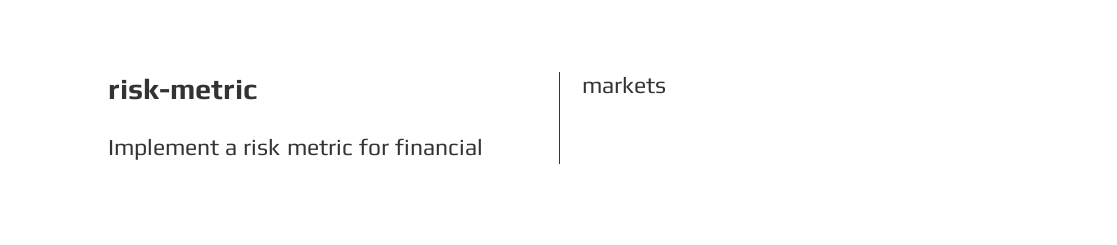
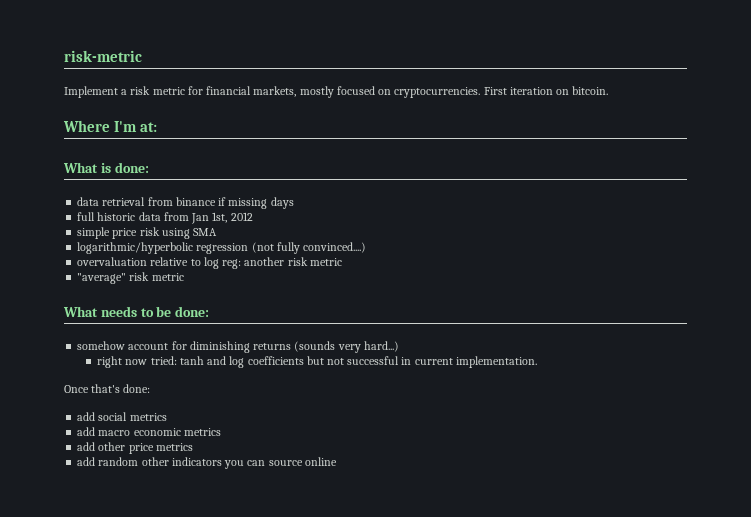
- Implement a risk metric for financial markets
+ Implement a risk metric for financial markets, mostly focused on cryptocurrencies. First iteration on bitcoin.
+ Where I'm at:
+ What is done:
+ data retrieval from binance if missing days
+ full historic data from Jan 1st, 2012
+ simple price risk using SMA
+ logarithmic/hyperbolic regression (not fully convinced....)
+ overvaluation relative to log reg: another risk metric
+ "average" risk metric
+ What needs to be done:
+ somehow account for diminishing returns (sounds very hard...)
+ right now tried: tanh and log coefficients but not successful in current implementation.
+ Once that's done:
+ add social metrics
+ add macro economic metrics
+ add other price metrics
+ add random other indicators you can source online

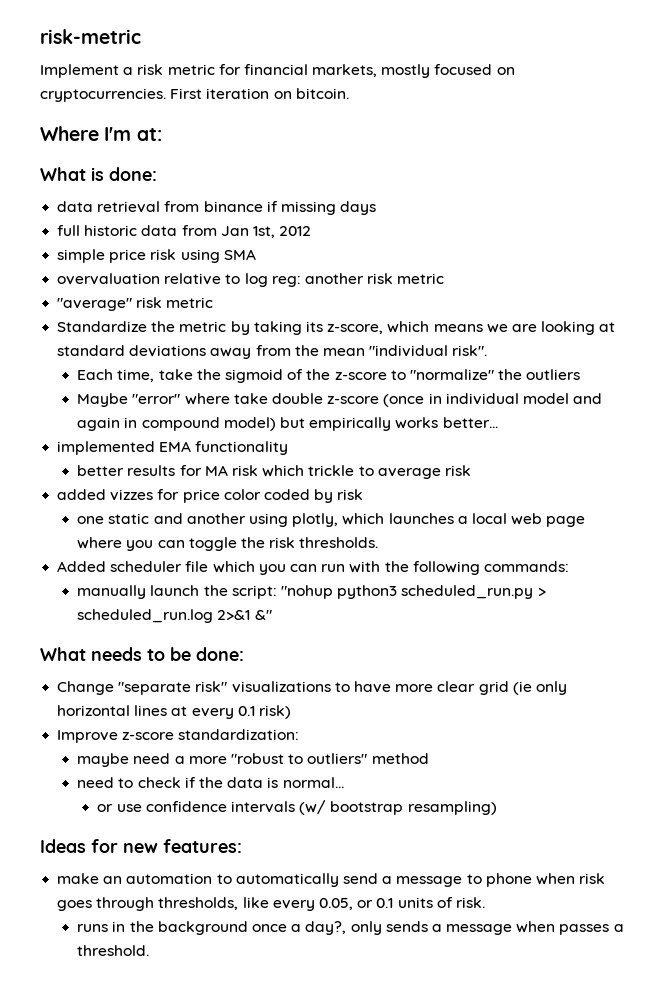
- logarithmic/hyperbolic regression (not fully convinced....)
+ Standardize the metric by taking its z-score, which means we are looking at standard deviations away from the mean "individual risk".
+ Each time, take the sigmoid of the z-score to "normalize" the outliers
+ Maybe "error" where take double z-score (once in individual model and again in compound model) but empirically works better...
+ implemented EMA functionality
+ better results for MA risk which trickle to average risk
+ added vizzes for price color coded by risk
+ one static and another using plotly, which launches a local web page where you can toggle the risk thresholds.
+ Added scheduler file which you can run with the following commands:
+ manually launch the script: "nohup python3 scheduled_run.py > scheduled_run.log 2>&1 &"
- somehow account for diminishing returns (sounds very hard...)
- right now tried: tanh and log coefficients but not successful in current implementation.
- Once that's done:
- add social metrics
- add macro economic metrics
- add other price metrics
- add random other indicators you can source online
+ Change "separate risk" visualizations to have more clear grid (ie only horizontal lines at every 0.1 risk)
+ Improve z-score standardization:
+ maybe need a more "robust to outliers" method
+ need to check if the data is normal...
+ or use confidence intervals (w/ bootstrap resampling)
+ Ideas for new features:
+ make an automation to automatically send a message to phone when risk goes through thresholds, like every 0.05, or 0.1 units of risk.
+ runs in the background once a day?, only sends a message when passes a threshold.

